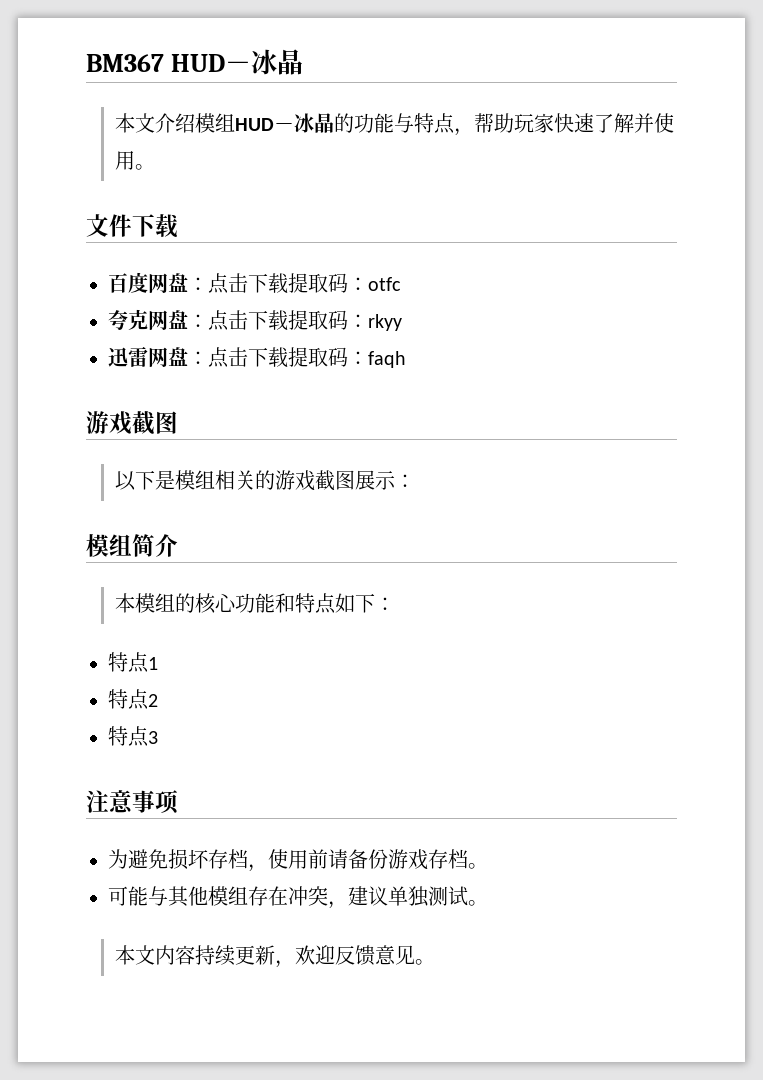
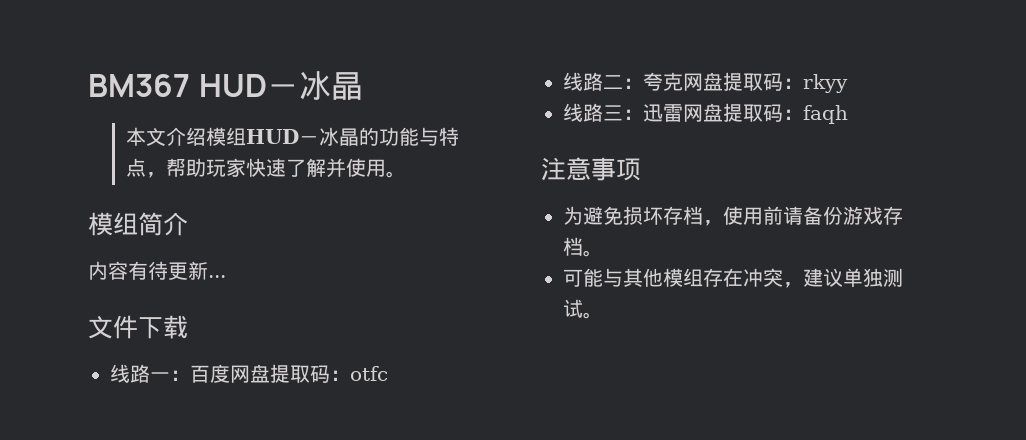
+ 模组简介
+ 内容有待更新...
  文件下载
- 百度网盘：点击下载提取码：otfc
+ 线路一：百度网盘提取码：otfc
- 夸克网盘：点击下载提取码：rkyy
+ 线路二：夸克网盘提取码：rkyy
- 迅雷网盘：点击下载提取码：faqh
- 游戏截图
- 以下是模组相关的游戏截图展示：
- 模组简介
- 本模组的核心功能和特点如下：
- 特点1
- 特点2
- 特点3
+ 线路三：迅雷网盘提取码：faqh
- 本文内容持续更新，欢迎反馈意见。

